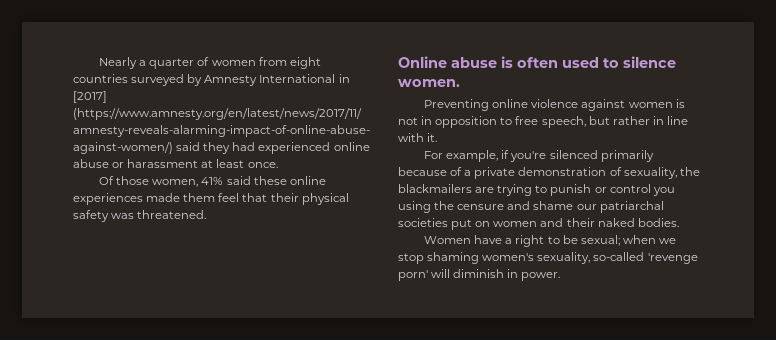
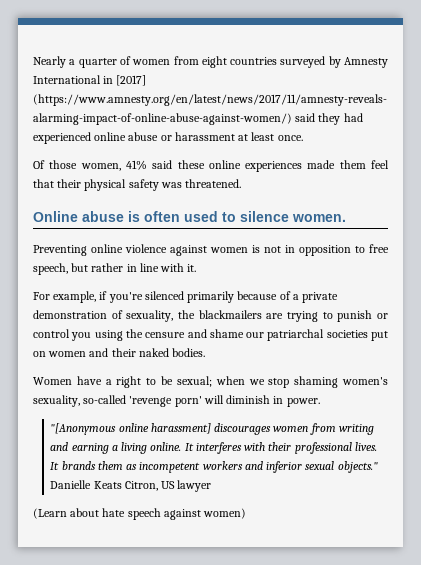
+ "[Anonymous online harassment] discourages women from writing and earning a living online. It interferes with their professional lives. It brands them as incompetent workers and inferior sexual objects." Danielle Keats Citron, US lawyer
+ (Learn about hate speech against women)

